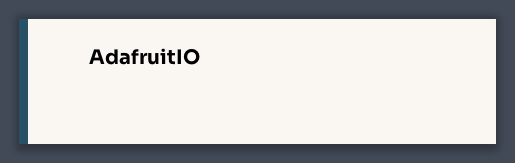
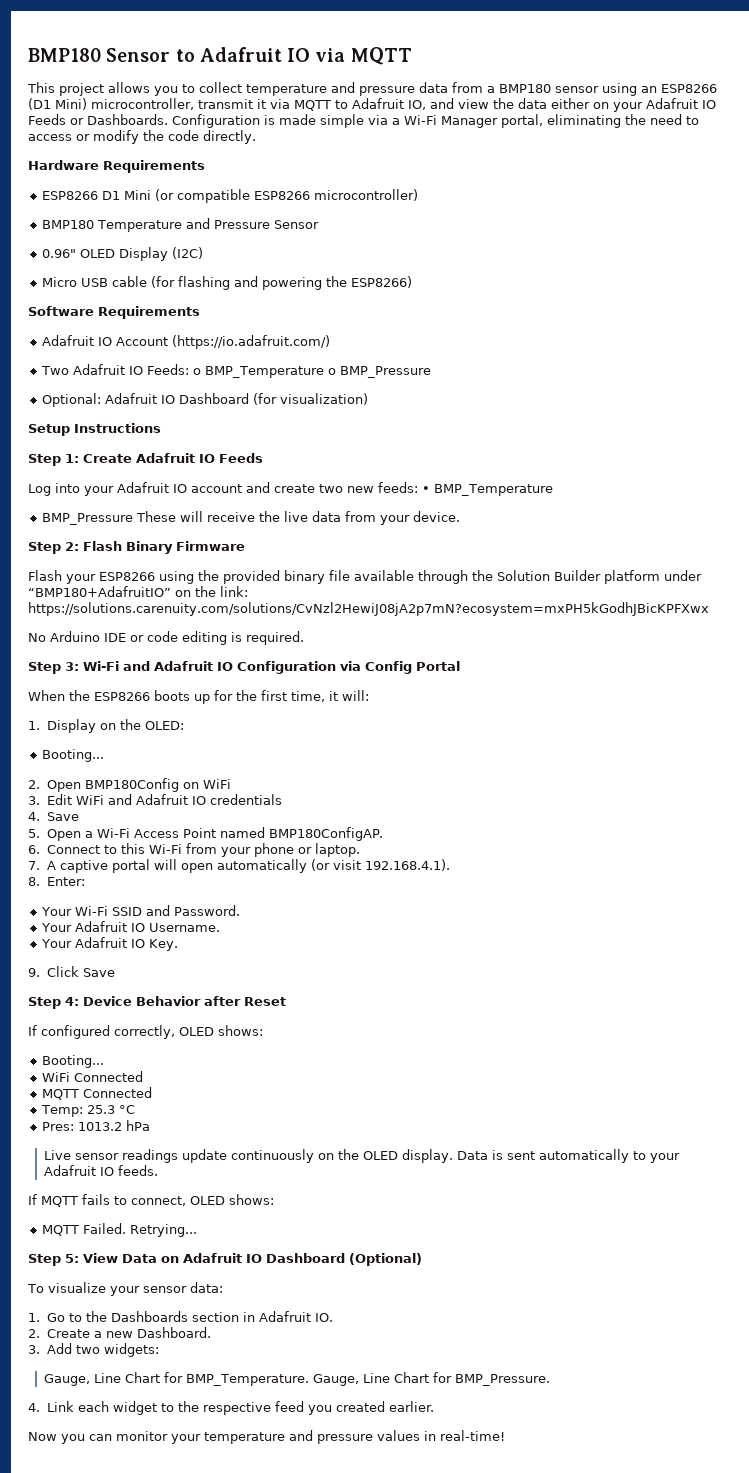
- AdafruitIO
+ BMP180 Sensor to Adafruit IO via MQTT
+ This project allows you to collect temperature and pressure data from a BMP180 sensor using an ESP8266 (D1 Mini) microcontroller, transmit it via MQTT to Adafruit IO, and view the data either on your Adafruit IO Feeds or Dashboards. Configuration is made simple via a Wi-Fi Manager portal, eliminating the need to access or modify the code directly.
+ Hardware Requirements
+ ESP8266 D1 Mini (or compatible ESP8266 microcontroller)
+ BMP180 Temperature and Pressure Sensor
+ 0.96" OLED Display (I2C)
+ Micro USB cable (for flashing and powering the ESP8266)
+ Software Requirements
+ Adafruit IO Account (https://io.adafruit.com/)
+ Two Adafruit IO Feeds: o BMP_Temperature o BMP_Pressure
+ Optional: Adafruit IO Dashboard (for visualization)
+ Setup Instructions
+ Step 1: Create Adafruit IO Feeds
+ Log into your Adafruit IO account and create two new feeds: • BMP_Temperature
+ BMP_Pressure These will receive the live data from your device.
+ Step 2: Flash Binary Firmware
+ Flash your ESP8266 using the provided binary file available through the Solution Builder platform under “BMP180+AdafruitIO” on the link: https://solutions.carenuity.com/solutions/CvNzl2HewiJ08jA2p7mN?ecosystem=mxPH5kGodhJBicKPFXwx
+ No Arduino IDE or code editing is required.
+ Step 3: Wi-Fi and Adafruit IO Configuration via Config Portal
+ When the ESP8266 boots up for the first time, it will:
+ 1. Display on the OLED:
+ Booting...
+ 2. Open BMP180Config on WiFi
+ 3. Edit WiFi and Adafruit IO credentials
+ 4. Save
+ 5. Open a Wi-Fi Access Point named BMP180ConfigAP.
+ 6. Connect to this Wi-Fi from your phone or laptop.
+ 7. A captive portal will open automatically (or visit 192.168.4.1).
+ 8. Enter:
+ Your Wi-Fi SSID and Password.
+ Your Adafruit IO Username.
+ Your Adafruit IO Key.
+ 9. Click Save
+ Step 4: Device Behavior after Reset
+ If configured correctly, OLED shows:
+ Booting...
+ WiFi Connected
+ MQTT Connected
+ Temp: 25.3 °C
+ Pres: 1013.2 hPa
+ Live sensor readings update continuously on the OLED display. Data is sent automatically to your Adafruit IO feeds.
+ If MQTT fails to connect, OLED shows:
+ MQTT Failed. Retrying...
+ Step 5: View Data on Adafruit IO Dashboard (Optional)
+ To visualize your sensor data:
+ 1. Go to the Dashboards section in Adafruit IO.
+ 2. Create a new Dashboard.
+ 3. Add two widgets:
+ Gauge, Line Chart for BMP_Temperature. Gauge, Line Chart for BMP_Pressure.
+ 4. Link each widget to the respective feed you created earlier.
+ Now you can monitor your temperature and pressure values in real-time!

